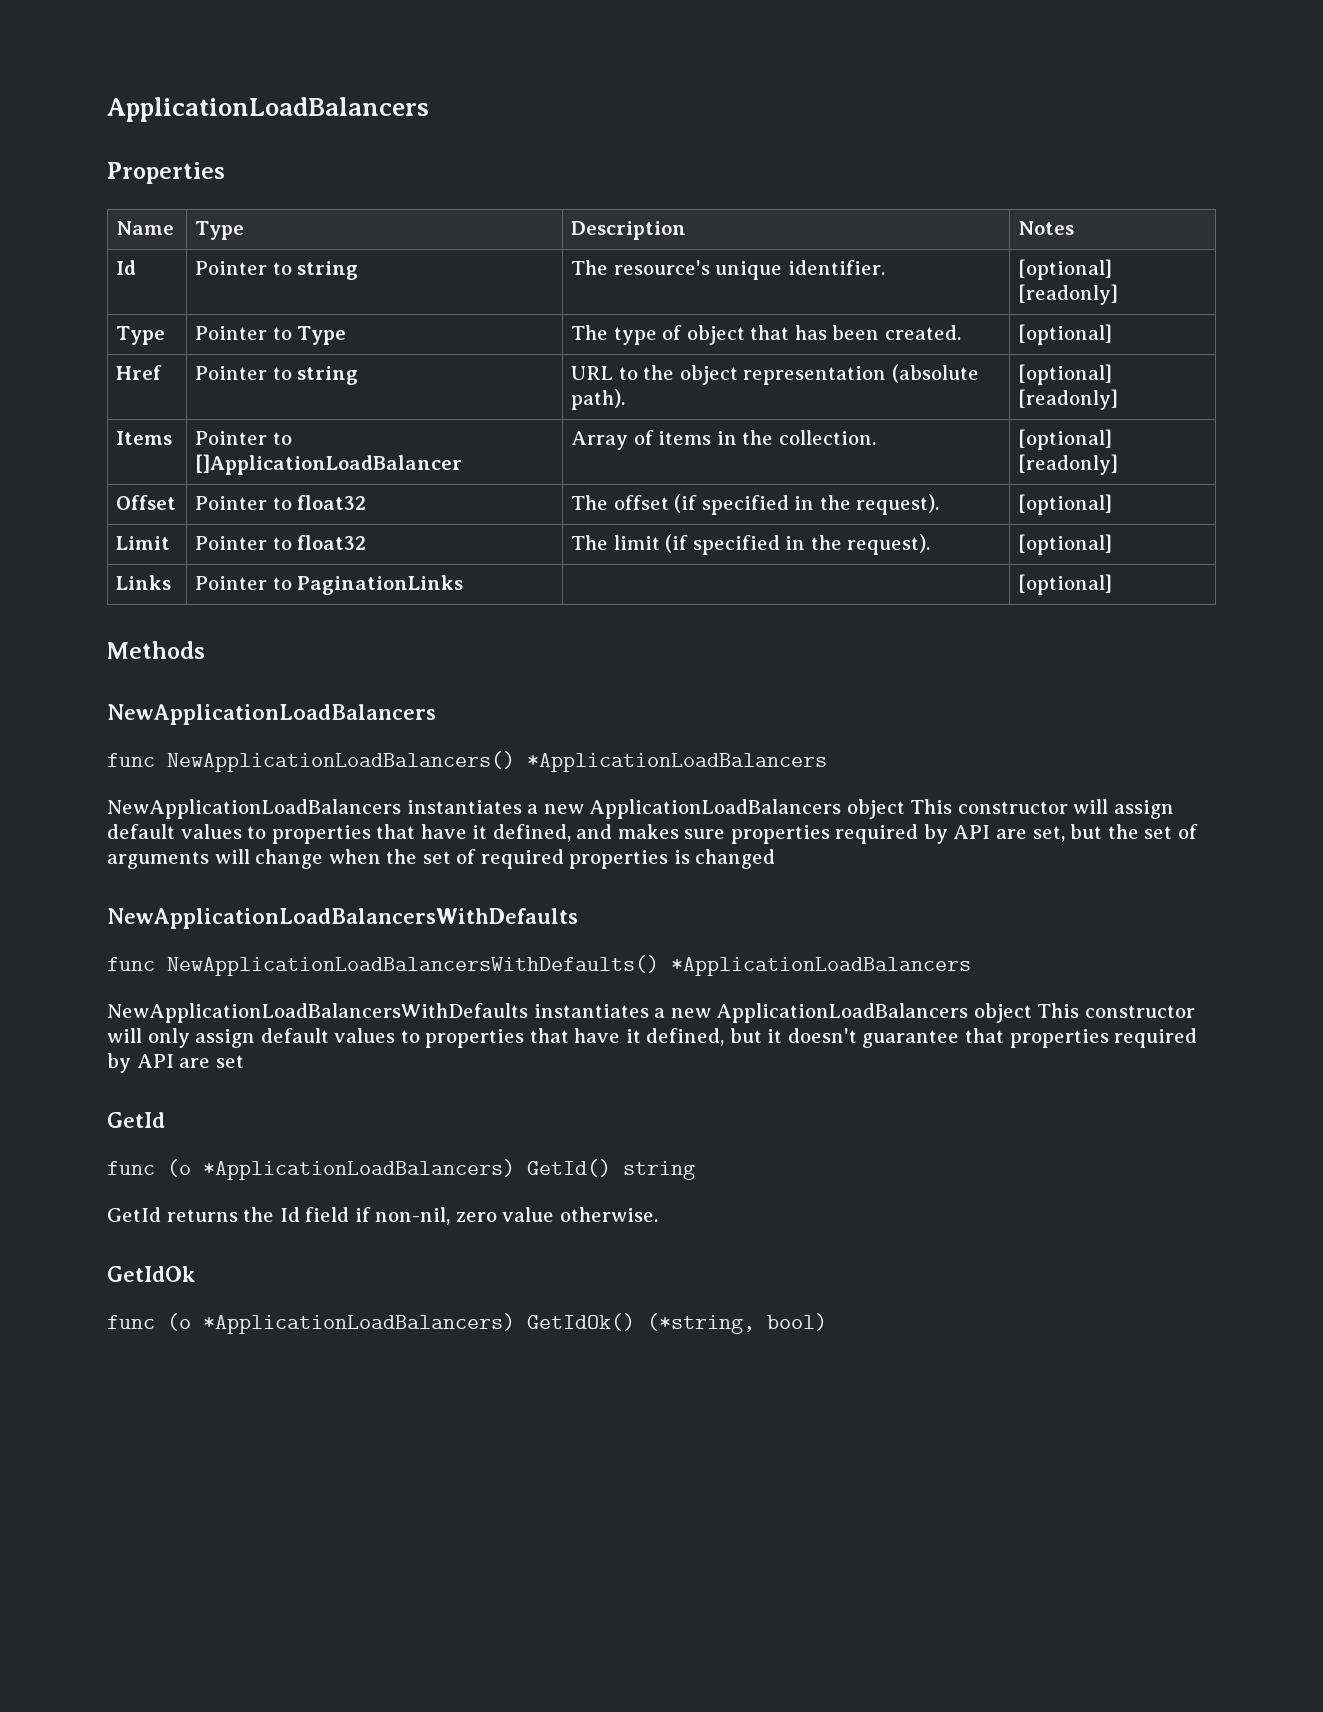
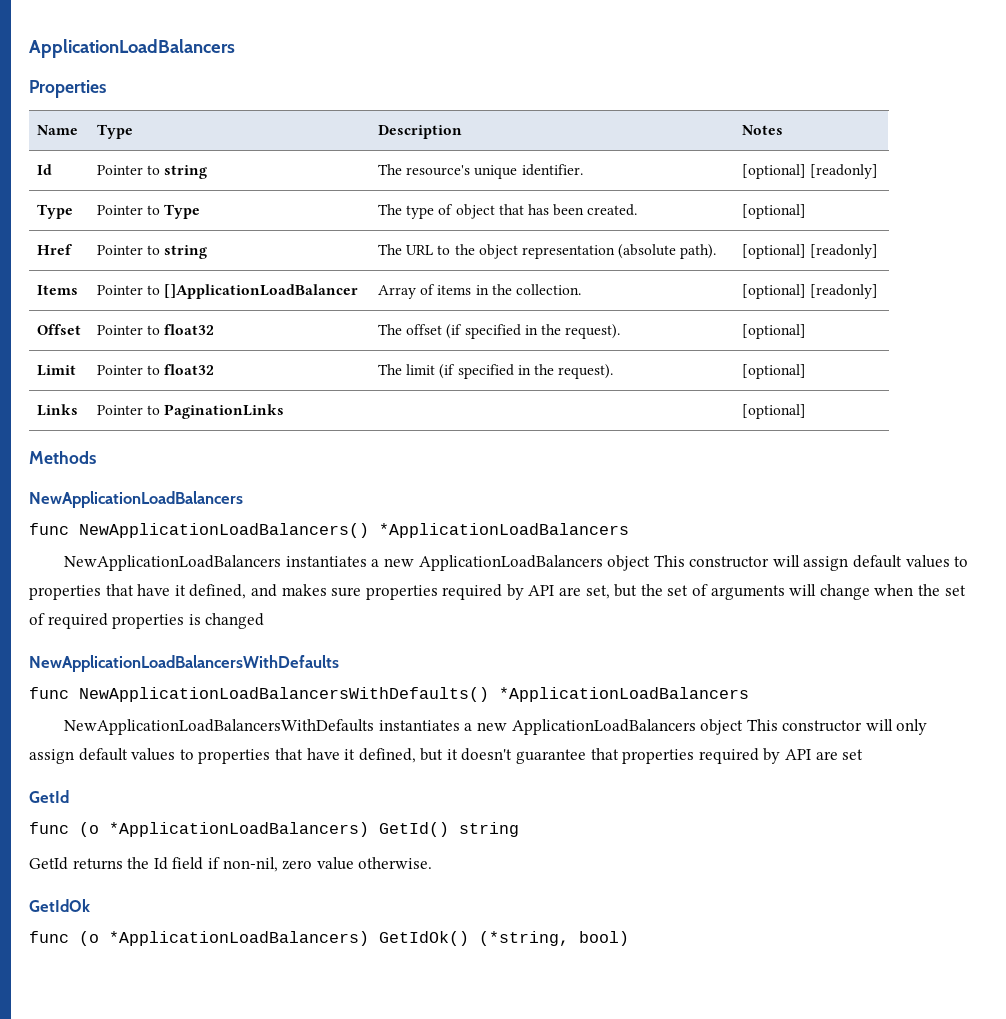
- Href | Pointer to string | URL to the object representation (absolute path). | [optional] [readonly]
+ Href | Pointer to string | The URL to the object representation (absolute path). | [optional] [readonly]

